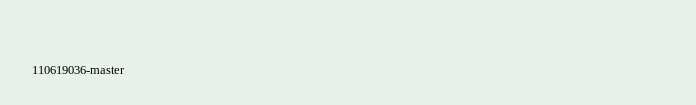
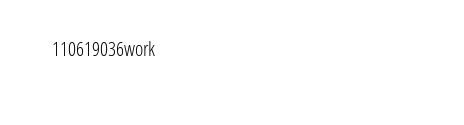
- 110619036-master
+ 110619036work

